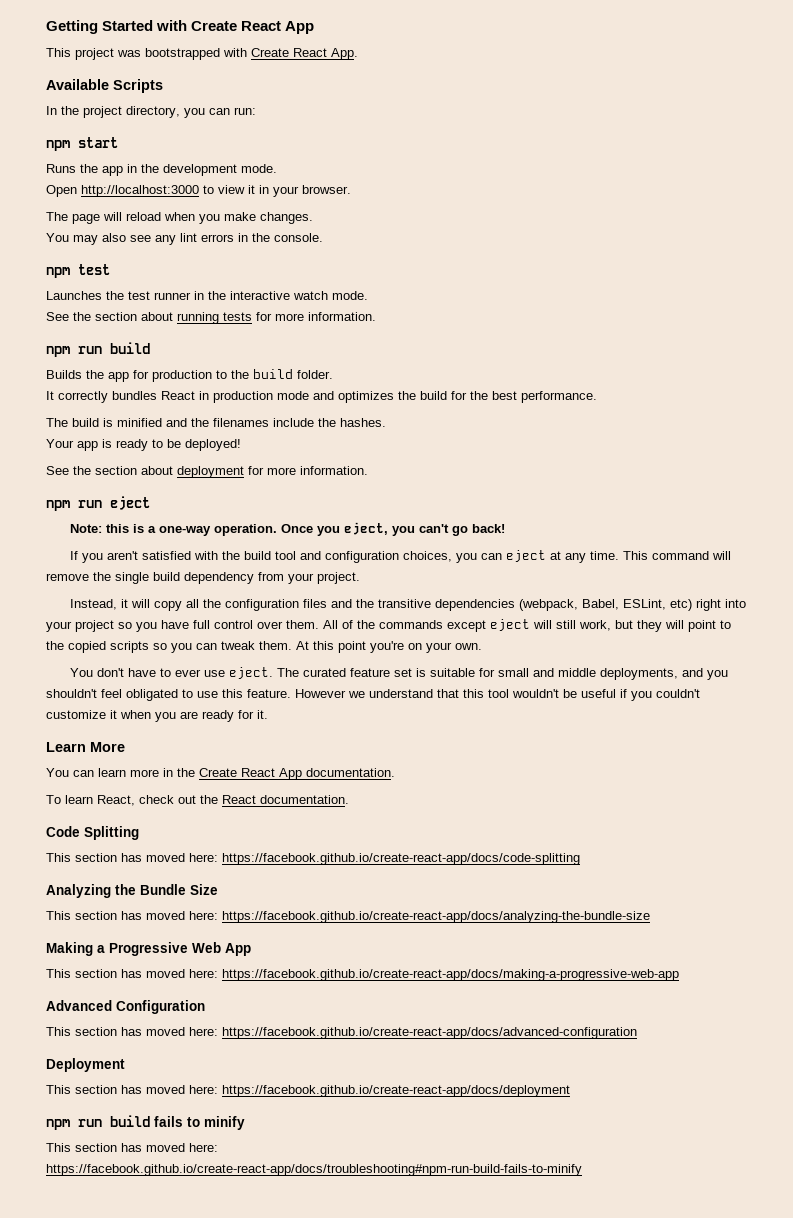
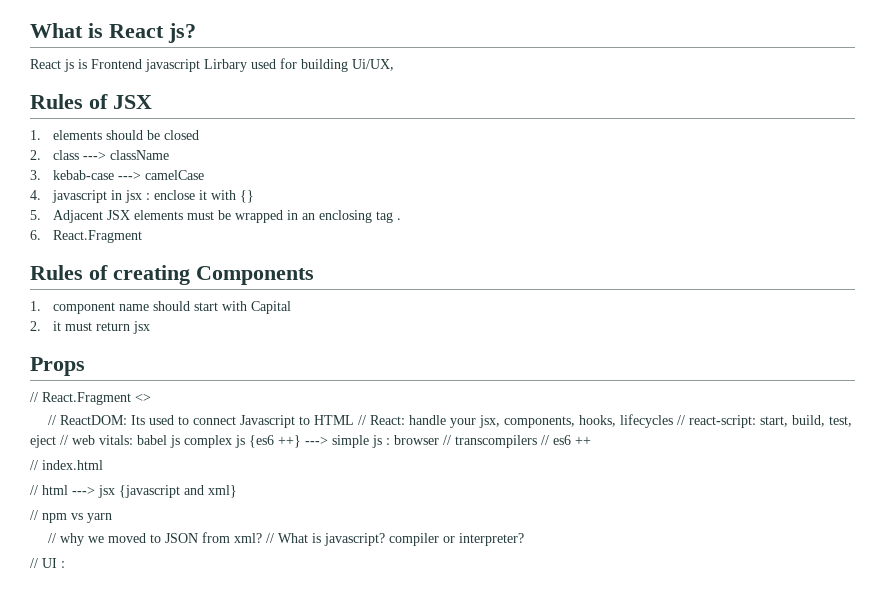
- Getting Started with Create React App
- This project was bootstrapped with Create React App.
- Available Scripts
- In the project directory, you can run:
- npm start
- Runs the app in the development mode.
- Open http://localhost:3000 to view it in your browser.
- The page will reload when you make changes.
- You may also see any lint errors in the console.
- npm test
- Launches the test runner in the interactive watch mode.
- See the section about running tests for more information.
- npm run build
- Builds the app for production to the build folder.
- It correctly bundles React in production mode and optimizes the build for the best performance.
- The build is minified and the filenames include the hashes.
- Your app is ready to be deployed!
- See the section about deployment for more information.
- npm run eject
- Note: this is a one-way operation. Once you eject, you can't go back!
- If you aren't satisfied with the build tool and configuration choices, you can eject at any time. This command will remove the single build dependency from your project.
- Instead, it will copy all the configuration files and the transitive dependencies (webpack, Babel, ESLint, etc) right into your project so you have full control over them. All of the commands except eject will still work, but they will point to the copied scripts so you can tweak them. At this point you're on your own.
- You don't have to ever use eject. The curated feature set is suitable for small and middle deployments, and you shouldn't feel obligated to use this feature. However we understand that this tool wouldn't be useful if you couldn't customize it when you are ready for it.
- Learn More
- You can learn more in the Create React App documentation.
- To learn React, check out the React documentation.
- Code Splitting
- This section has moved here: https://facebook.github.io/create-react-app/docs/code-splitting
- Analyzing the Bundle Size
- This section has moved here: https://facebook.github.io/create-react-app/docs/analyzing-the-bundle-size
- Making a Progressive Web App
- This section has moved here: https://facebook.github.io/create-react-app/docs/making-a-progressive-web-app
- Advanced Configuration
- This section has moved here: https://facebook.github.io/create-react-app/docs/advanced-configuration
- Deployment
- This section has moved here: https://facebook.github.io/create-react-app/docs/deployment
- npm run build fails to minify
- This section has moved here: https://facebook.github.io/create-react-app/docs/troubleshooting#npm-run-build-fails-to-minify
+ What is React js?
+ React js is Frontend javascript Lirbary used for building Ui/UX,
+ Rules of JSX
+ 1. elements should be closed
+ 2. class ---> className
+ 3. kebab-case ---> camelCase
+ 4. javascript in jsx : enclose it with {}
+ 5. Adjacent JSX elements must be wrapped in an enclosing tag .
+ 6. React.Fragment
+ Rules of creating Components
+ 1. component name should start with Capital
+ 2. it must return jsx
+ Props
+ // React.Fragment <>
+ // ReactDOM: Its used to connect Javascript to HTML // React: handle your jsx, components, hooks, lifecycles // react-script: start, build, test, eject // web vitals: babel js complex js {es6 ++} ---> simple js : browser // transcompilers // es6 ++
+ // index.html
+ // html ---> jsx {javascript and xml}
+ // npm vs yarn
+ // why we moved to JSON from xml? // What is javascript? compiler or interpreter?
+ // UI :

